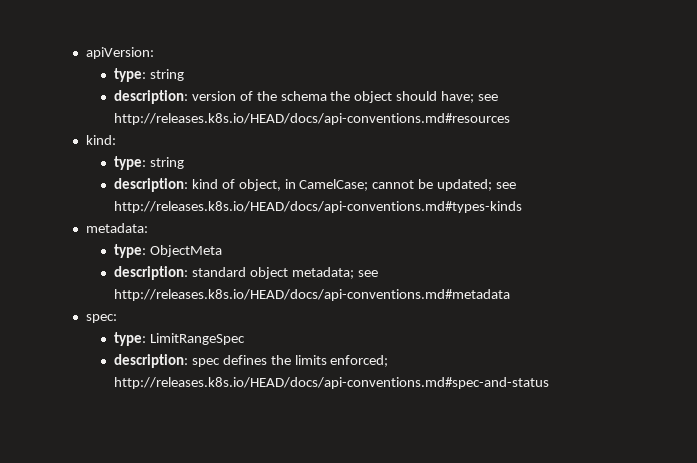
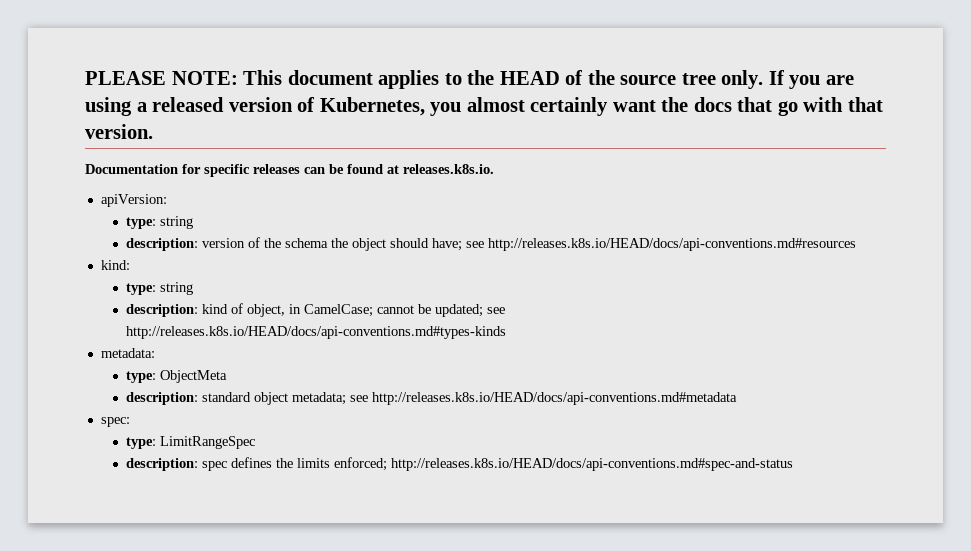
+ PLEASE NOTE: This document applies to the HEAD of the source tree only. If you are using a released version of Kubernetes, you almost certainly want the docs that go with that version.
+ Documentation for specific releases can be found at releases.k8s.io.

